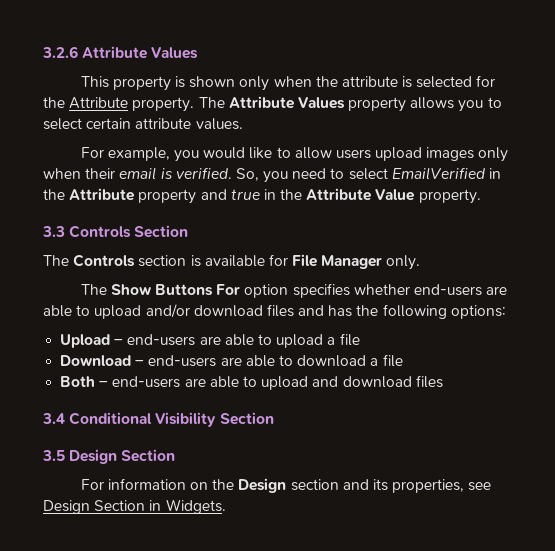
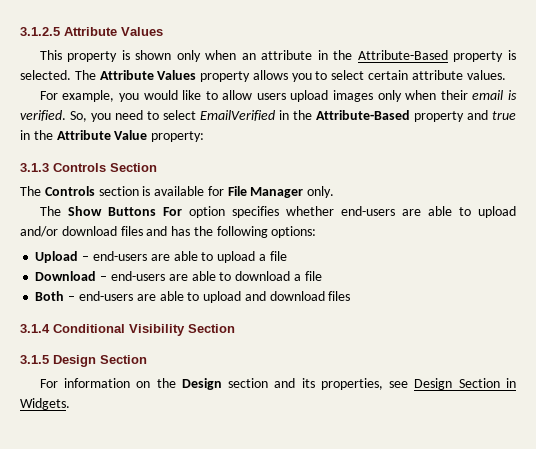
- 3.2.6 Attribute Values
+ 3.1.2.5 Attribute Values
- This property is shown only when the attribute is selected for the Attribute property.
+ This property is shown only when an attribute in the Attribute-Based property is selected.
- So, you need to select EmailVerified in the Attribute property and true in the Attribute Value property.
- 3.3 Controls Section
+ So, you need to select EmailVerified in the Attribute-Based property and true in the Attribute Value property:
+ 3.1.3 Controls Section
- 3.4 Conditional Visibility Section
+ 3.1.4 Conditional Visibility Section
- 3.5 Design Section
+ 3.1.5 Design Section

